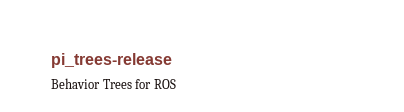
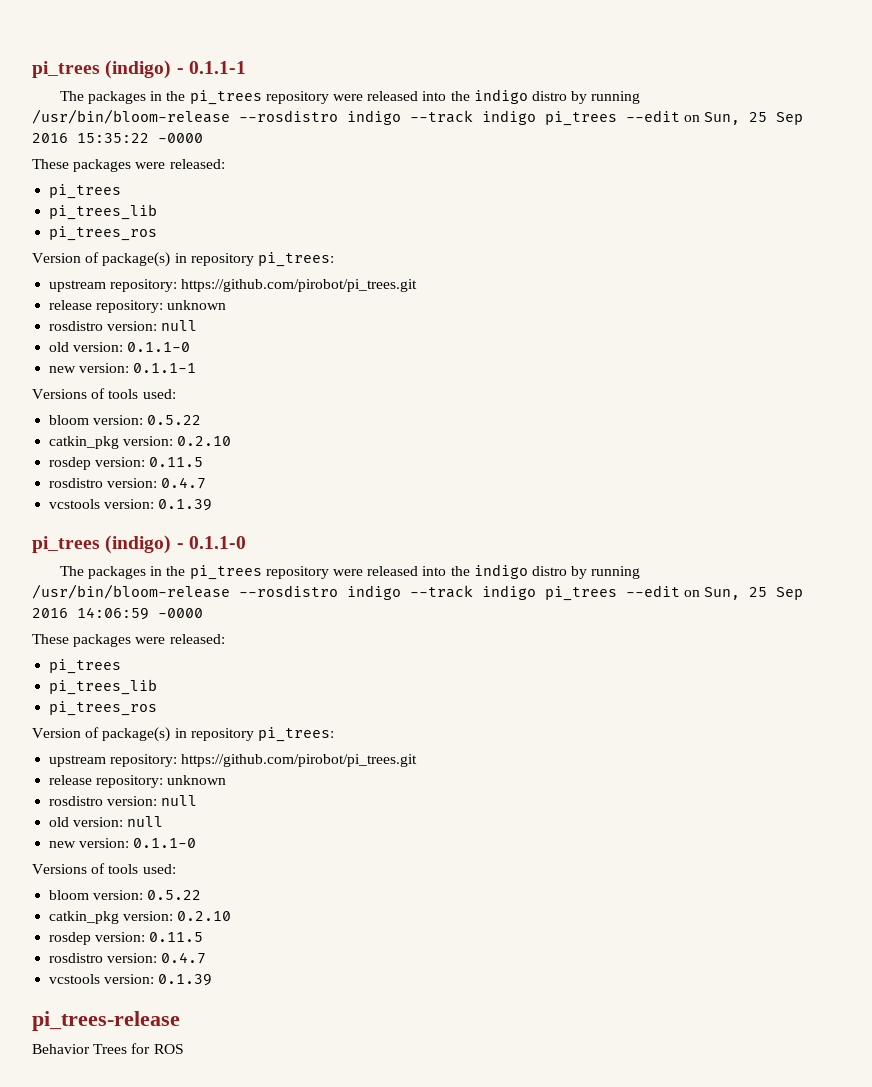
+ pi_trees (indigo) - 0.1.1-1
+ The packages in the pi_trees repository were released into the indigo distro by running /usr/bin/bloom-release --rosdistro indigo --track indigo pi_trees --edit on Sun, 25 Sep 2016 15:35:22 -0000
+ These packages were released:
+ pi_trees
+ pi_trees_lib
+ pi_trees_ros
+ Version of package(s) in repository pi_trees:
+ upstream repository: https://github.com/pirobot/pi_trees.git
+ release repository: unknown
+ rosdistro version: null
+ old version: 0.1.1-0
+ new version: 0.1.1-1
+ Versions of tools used:
+ bloom version: 0.5.22
+ catkin_pkg version: 0.2.10
+ rosdep version: 0.11.5
+ rosdistro version: 0.4.7
+ vcstools version: 0.1.39
+ pi_trees (indigo) - 0.1.1-0
+ The packages in the pi_trees repository were released into the indigo distro by running /usr/bin/bloom-release --rosdistro indigo --track indigo pi_trees --edit on Sun, 25 Sep 2016 14:06:59 -0000
+ These packages were released:
+ pi_trees
+ pi_trees_lib
+ pi_trees_ros
+ Version of package(s) in repository pi_trees:
+ upstream repository: https://github.com/pirobot/pi_trees.git
+ release repository: unknown
+ rosdistro version: null
+ old version: null
+ new version: 0.1.1-0
+ Versions of tools used:
+ bloom version: 0.5.22
+ catkin_pkg version: 0.2.10
+ rosdep version: 0.11.5
+ rosdistro version: 0.4.7
+ vcstools version: 0.1.39

